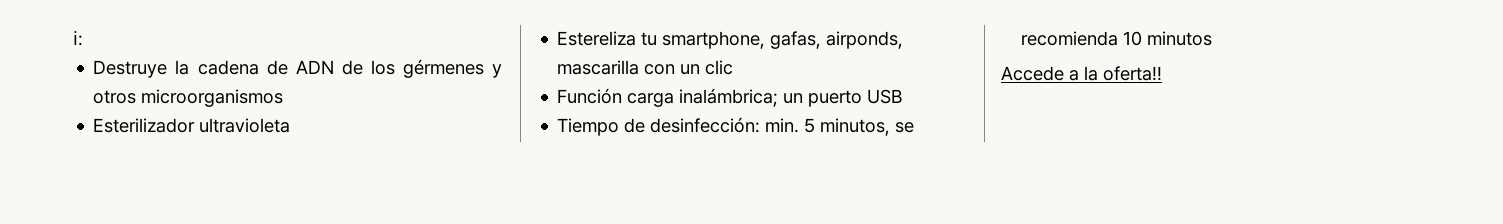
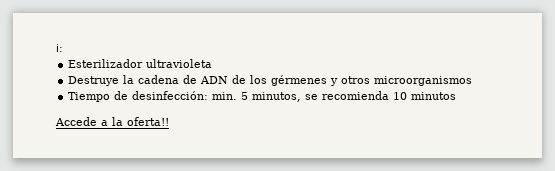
+ Esterilizador ultravioleta
- Esterilizador ultravioleta
- Estereliza tu smartphone, gafas, airponds, mascarilla con un clic
- Función carga inalámbrica; un puerto USB

